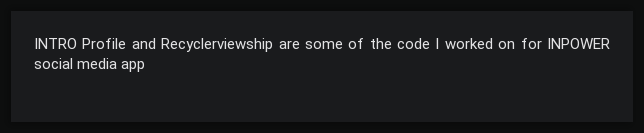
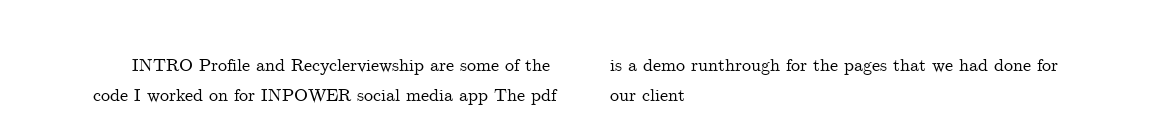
- INTRO Profile and Recyclerviewship are some of the code I worked on for INPOWER social media app
+ INTRO Profile and Recyclerviewship are some of the code I worked on for INPOWER social media app The pdf is a demo runthrough for the pages that we had done for our client

